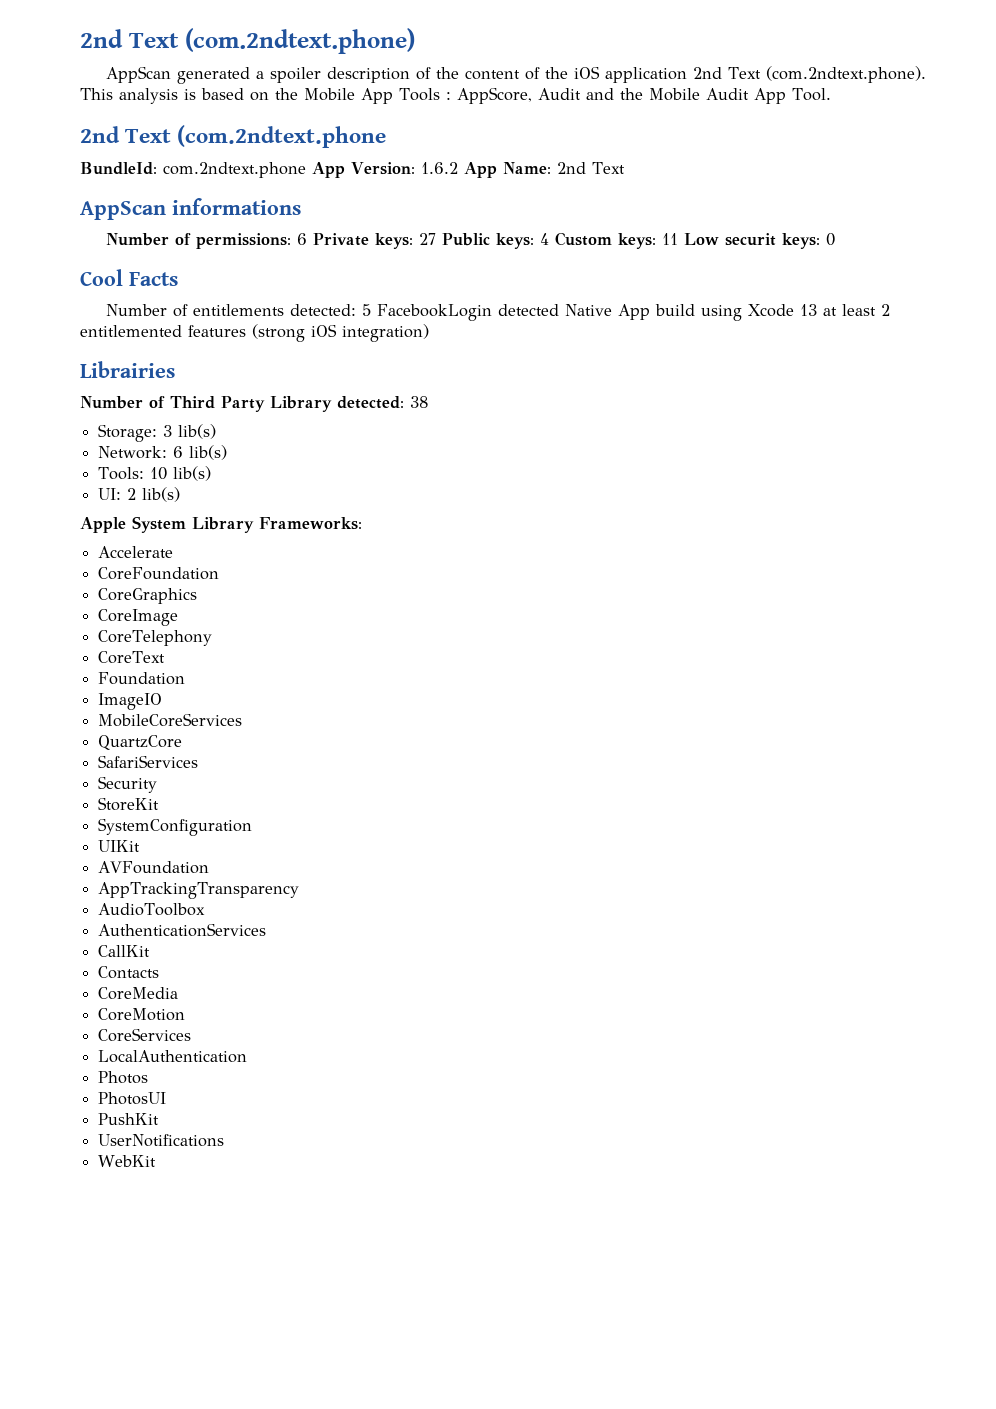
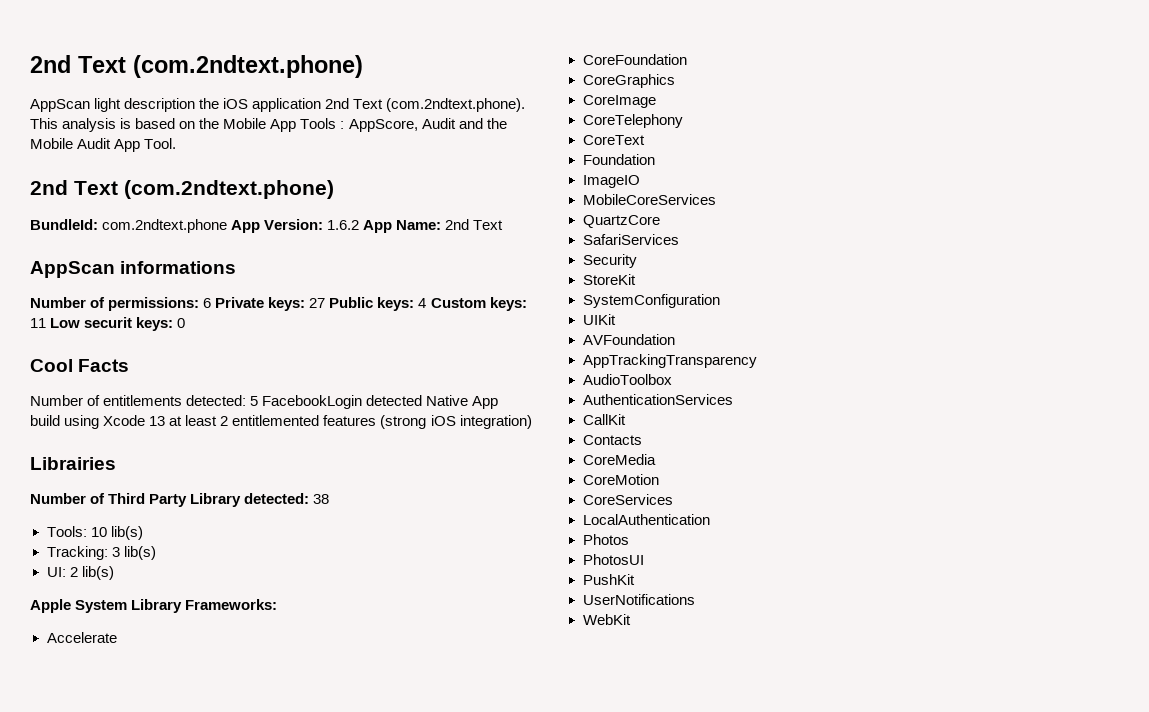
- AppScan generated a spoiler description of the content of the iOS application 2nd Text (com.2ndtext.phone). This analysis is based on the Mobile App Tools : AppScore, Audit and the Mobile Audit App Tool.
- 2nd Text (com.2ndtext.phone
+ AppScan light description the iOS application 2nd Text (com.2ndtext.phone). This analysis is based on the Mobile App Tools : AppScore, Audit and the Mobile Audit App Tool.
+ 2nd Text (com.2ndtext.phone)
- Storage: 3 lib(s)
- Network: 6 lib(s)
  Tools: 10 lib(s)
+ Tracking: 3 lib(s)

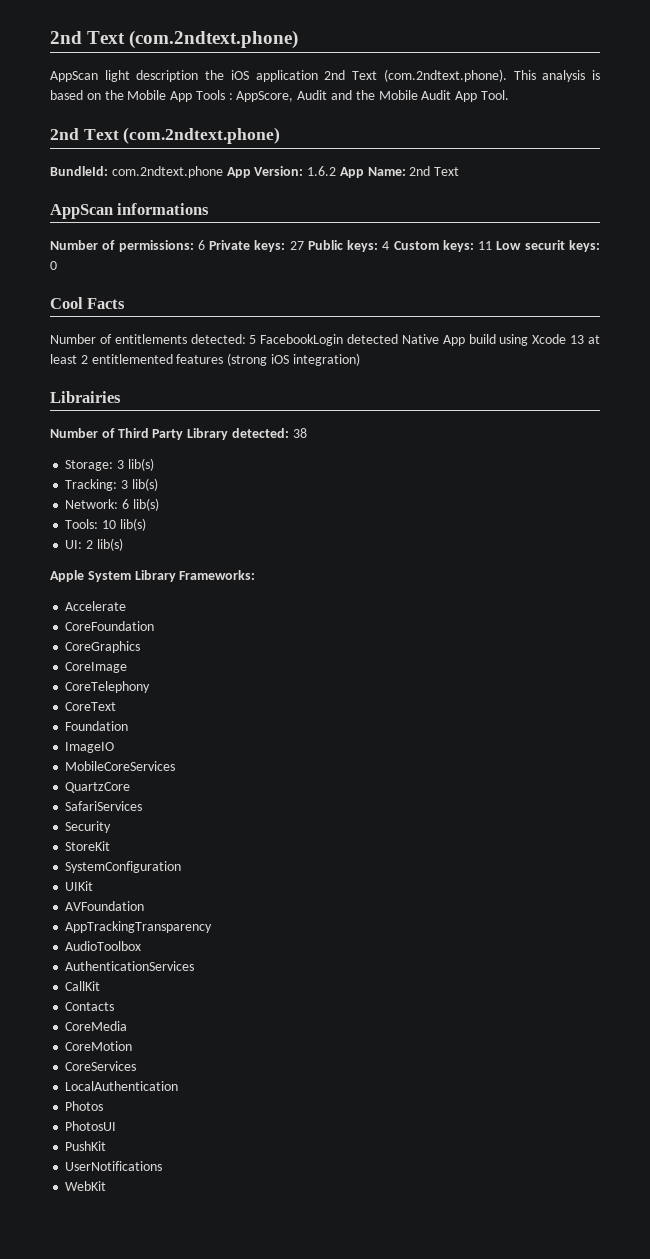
- Tools: 10 lib(s)
+ Storage: 3 lib(s)
+ Network: 6 lib(s)
+ Tools: 10 lib(s)

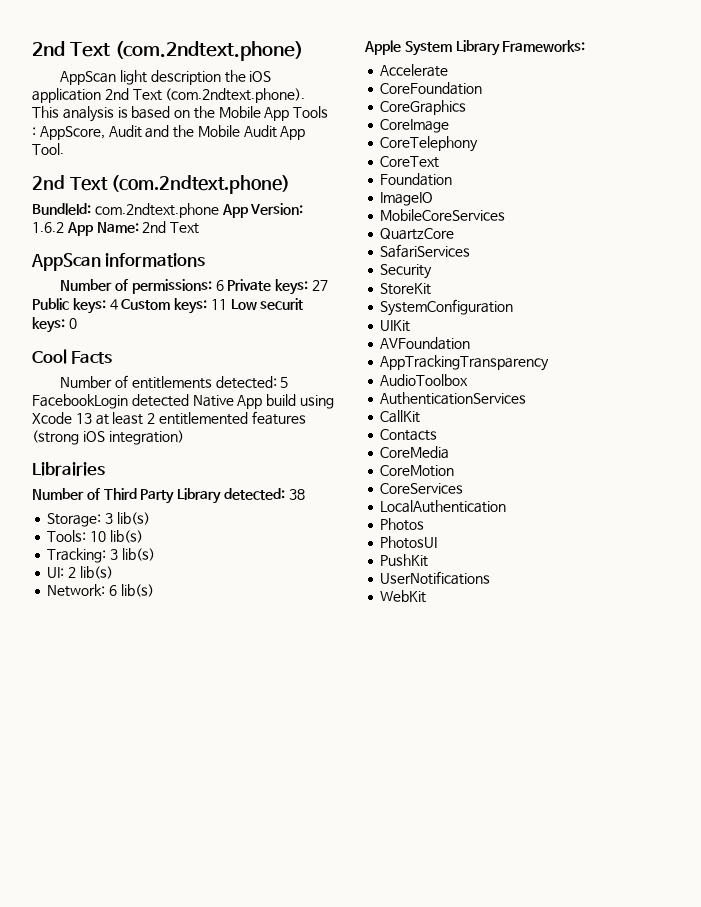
+ Tools: 10 lib(s)
+ UI: 2 lib(s)
- Tools: 10 lib(s)
- UI: 2 lib(s)

